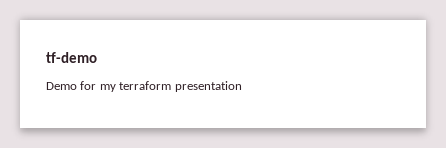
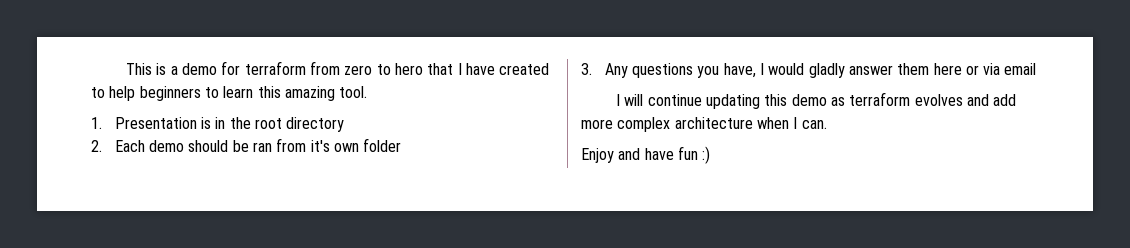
- tf-demo
- Demo for my terraform presentation
+ This is a demo for terraform from zero to hero that I have created to help beginners to learn this amazing tool.
+ 1. Presentation is in the root directory
+ 2. Each demo should be ran from it's own folder
+ 3. Any questions you have, I would gladly answer them here or via email
+ I will continue updating this demo as terraform evolves and add more complex architecture when I can.
+ Enjoy and have fun :)

